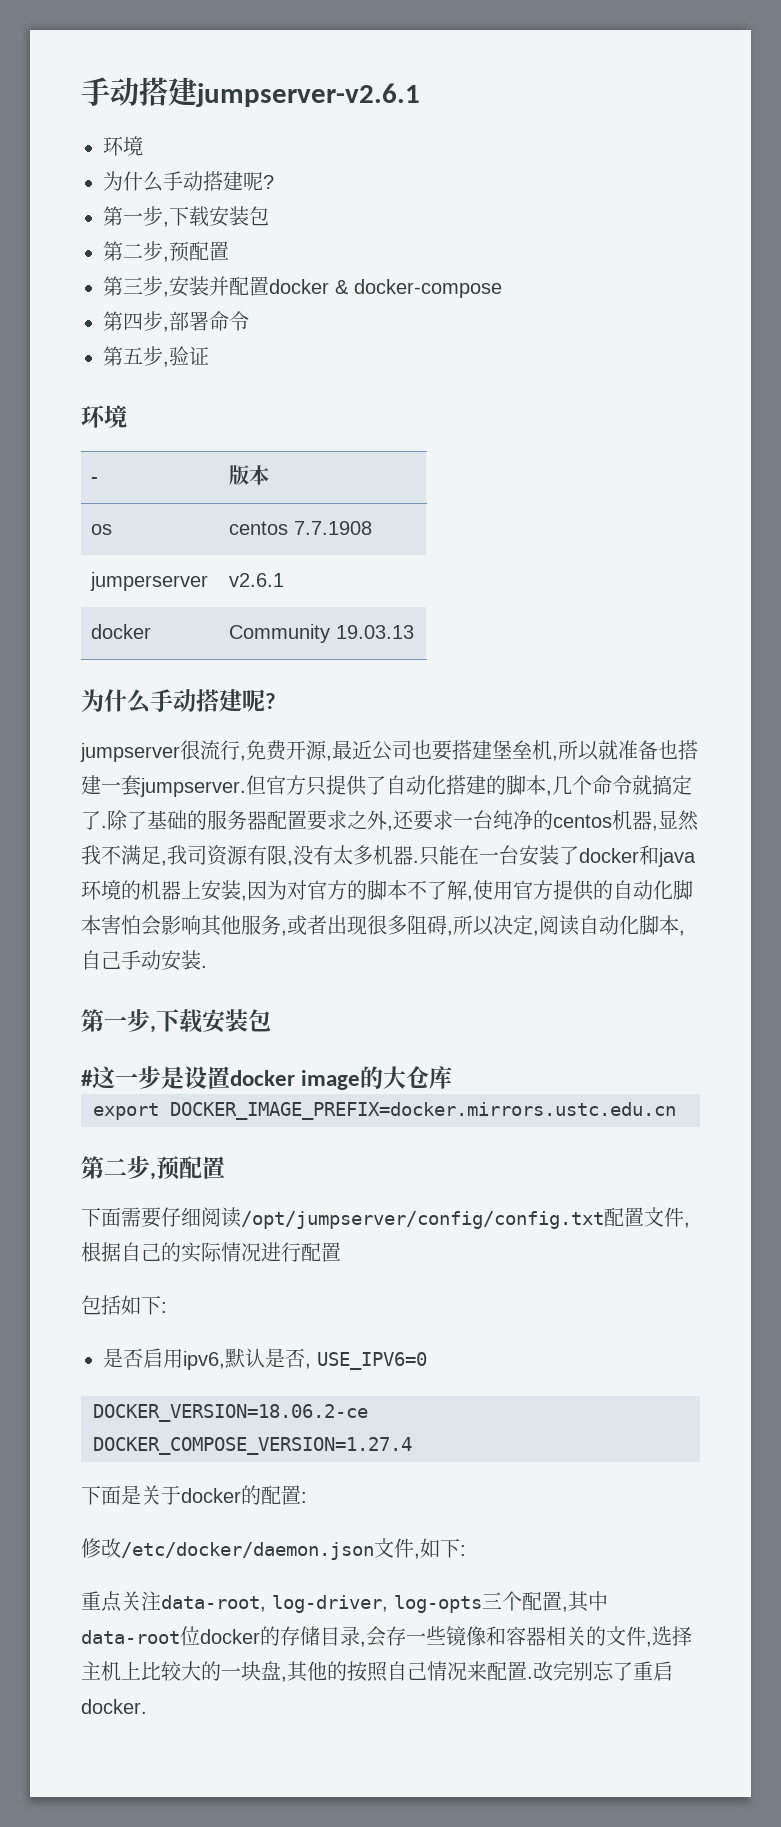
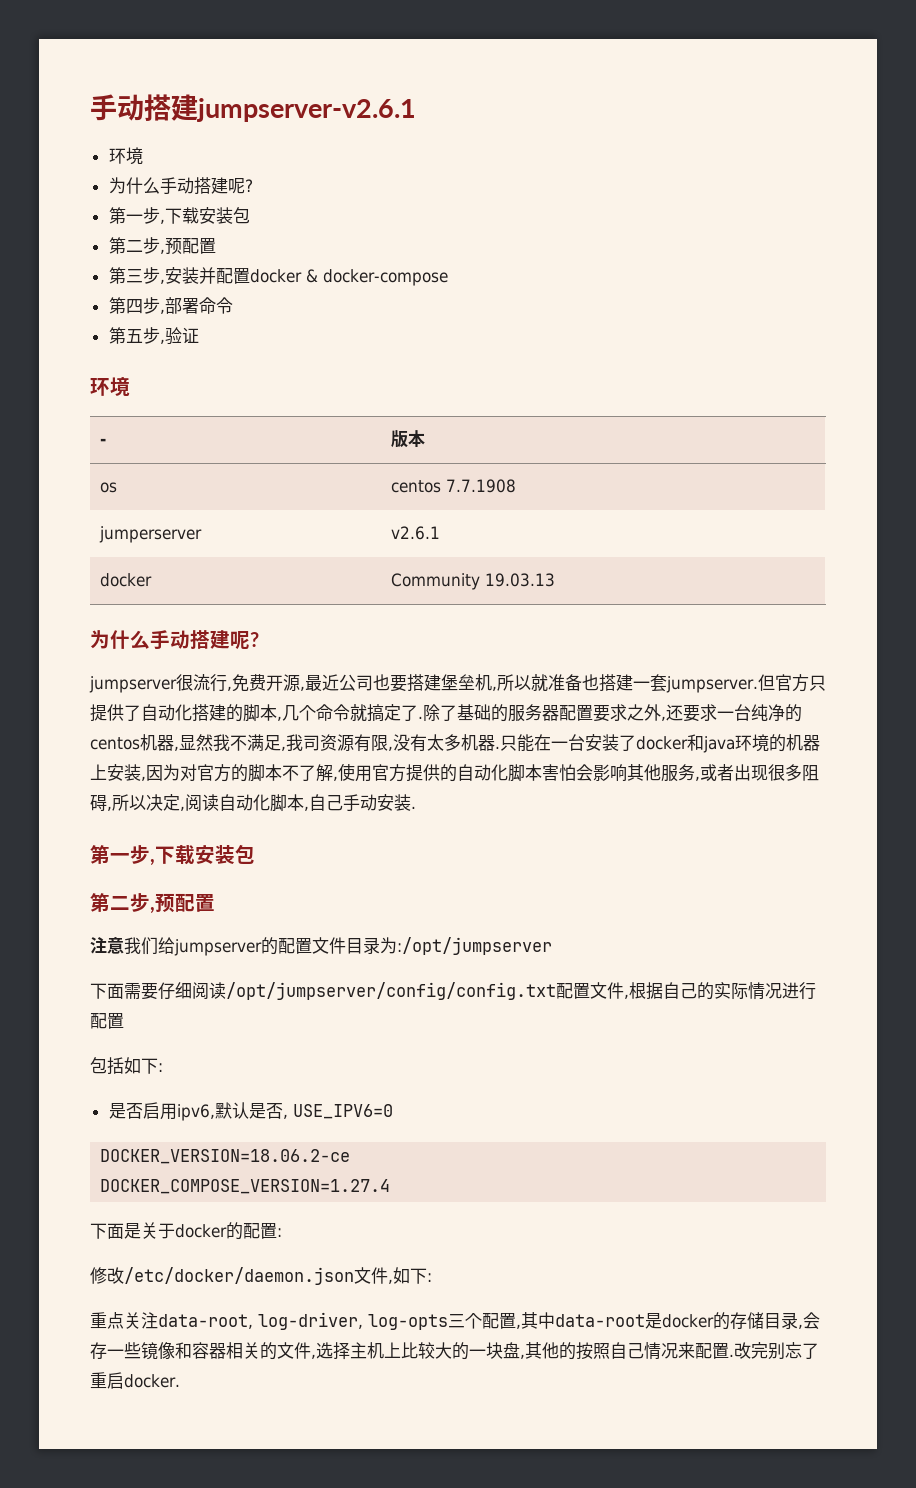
  只能在一台安装了docker和java环境的机器上安装,因为对官方的脚本不了解,使用官方提供的自动化脚本害怕会影响其他服务,或者出现很多阻碍,所以决定,阅读自动化脚本,自己手动安装.
  第一步,下载安装包
- #这一步是设置docker image的大仓库
- export DOCKER_IMAGE_PREFIX=docker.mirrors.ustc.edu.cn
  第二步,预配置
+ 注意我们给jumpserver的配置文件目录为:/opt/jumpserver
- 重点关注data-root, log-driver, log-opts三个配置,其中data-root位docker的存储目录,会存一些镜像和容器相关的文件,选择主机上比较大的一块盘,其他的按照自己情况来配置.
+ 重点关注data-root, log-driver, log-opts三个配置,其中data-root是docker的存储目录,会存一些镜像和容器相关的文件,选择主机上比较大的一块盘,其他的按照自己情况来配置.

